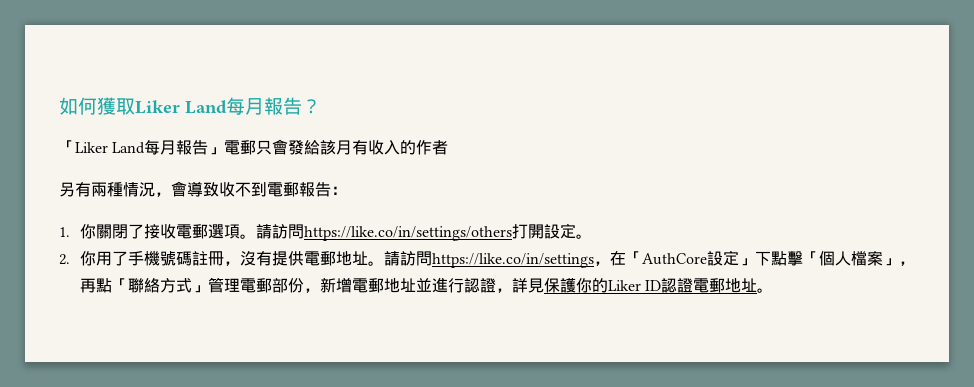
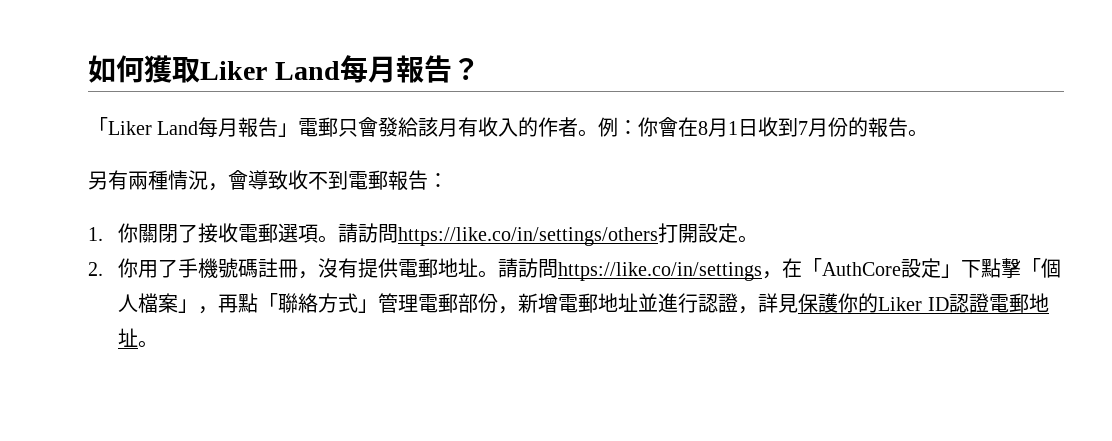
- 「Liker Land每月報告」電郵只會發給該月有收入的作者
+ 「Liker Land每月報告」電郵只會發給該月有收入的作者。例：你會在8月1日收到7月份的報告。

